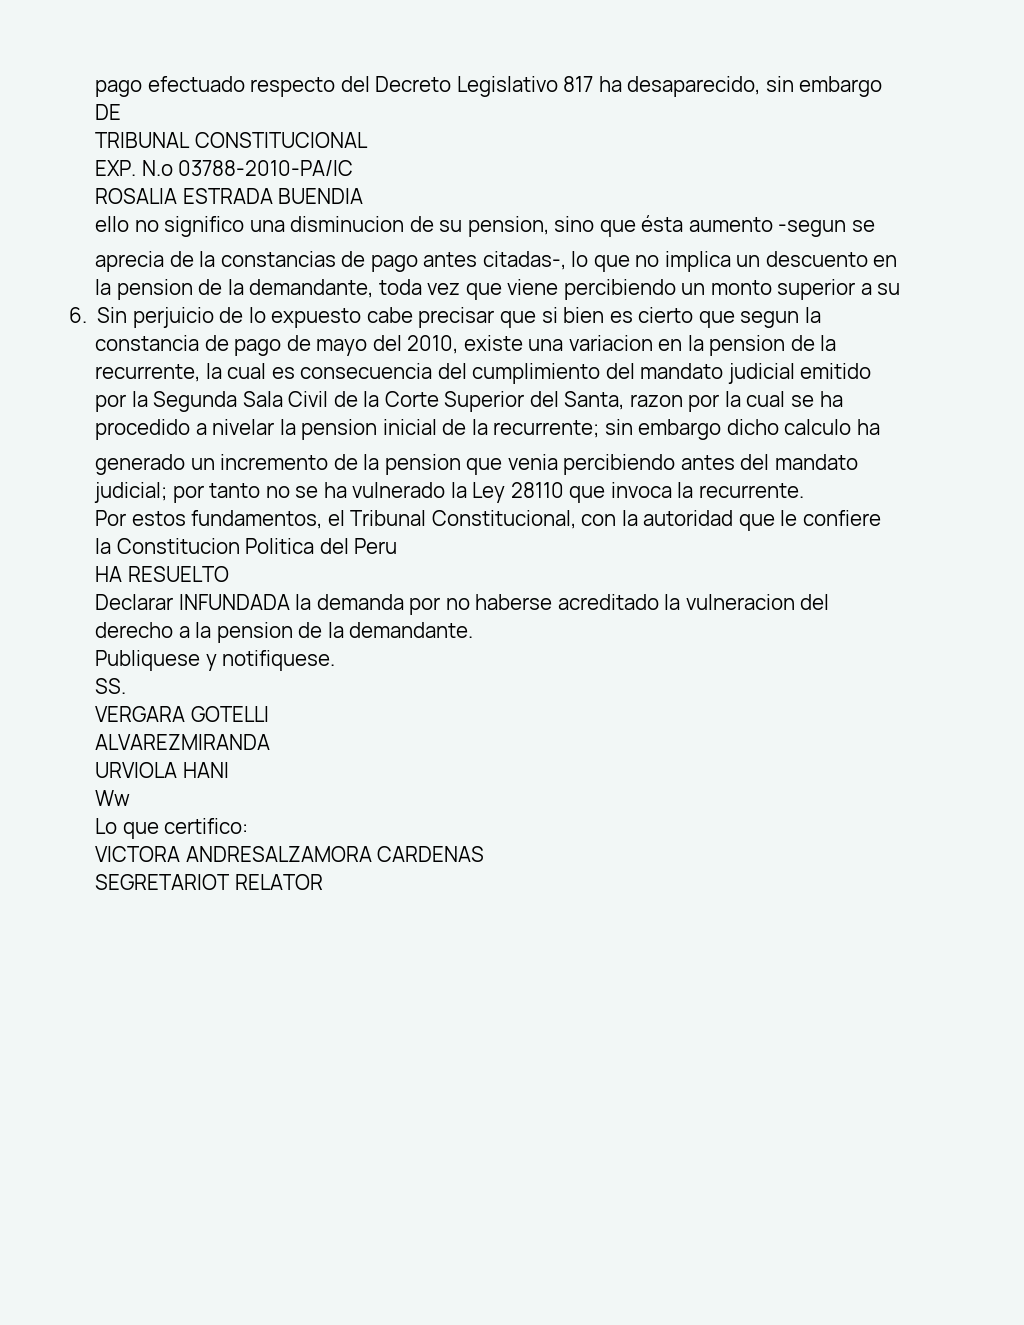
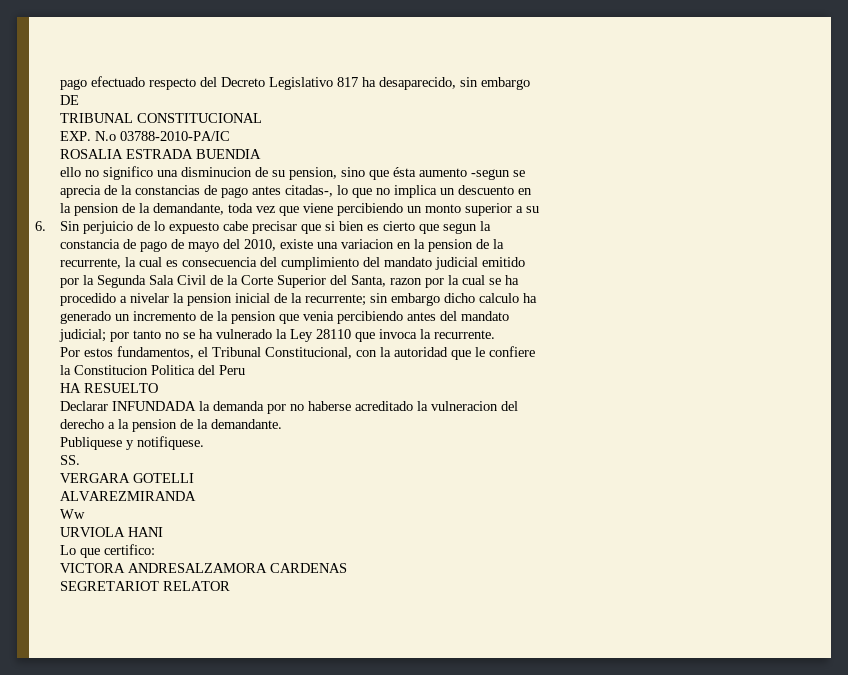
+ Ww
- Ww

